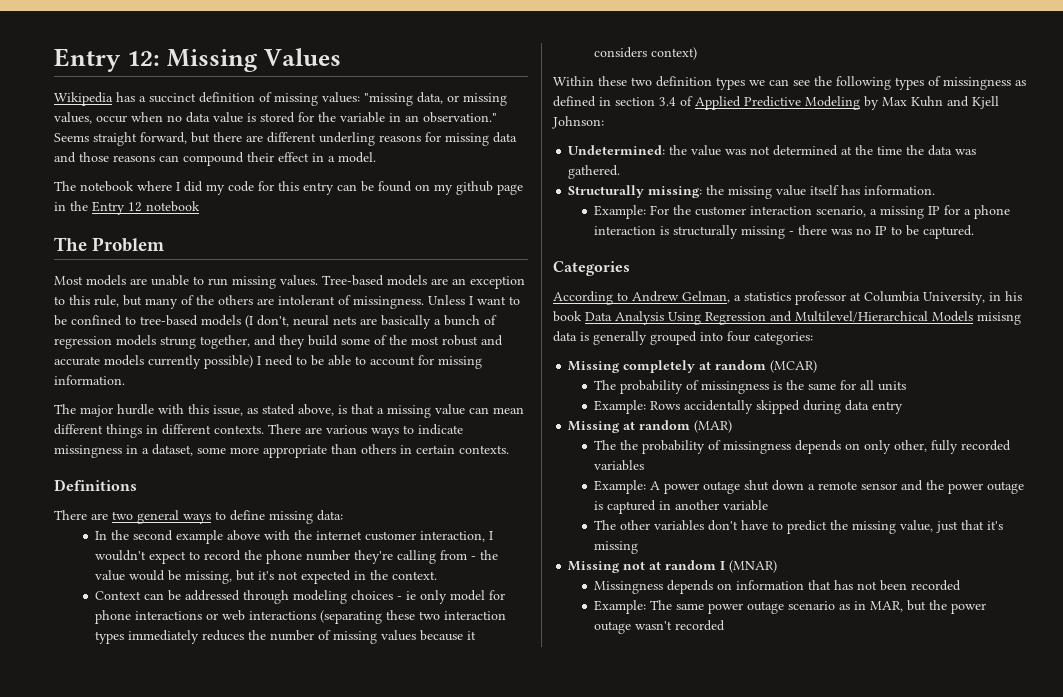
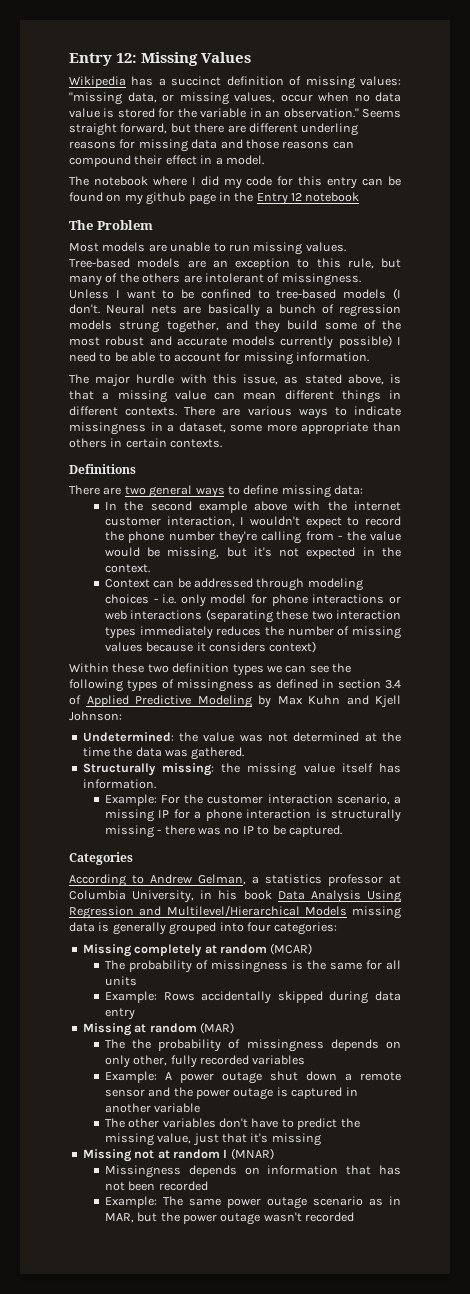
- Unless I want to be confined to tree-based models (I don't, neural nets are basically a bunch of regression models strung together, and they build some of the most robust and accurate models currently possible) I need to be able to account for missing information.
+ Unless I want to be confined to tree-based models (I don't. Neural nets are basically a bunch of regression models strung together, and they build some of the most robust and accurate models currently possible) I need to be able to account for missing information.
- Context can be addressed through modeling choices - ie only model for phone interactions or web interactions (separating these two interaction types immediately reduces the number of missing values because it considers context)
+ Context can be addressed through modeling choices - i.e. only model for phone interactions or web interactions (separating these two interaction types immediately reduces the number of missing values because it considers context)
- According to Andrew Gelman, a statistics professor at Columbia University, in his book Data Analysis Using Regression and Multilevel/Hierarchical Models misisng data is generally grouped into four categories:
+ According to Andrew Gelman, a statistics professor at Columbia University, in his book Data Analysis Using Regression and Multilevel/Hierarchical Models missing data is generally grouped into four categories:

